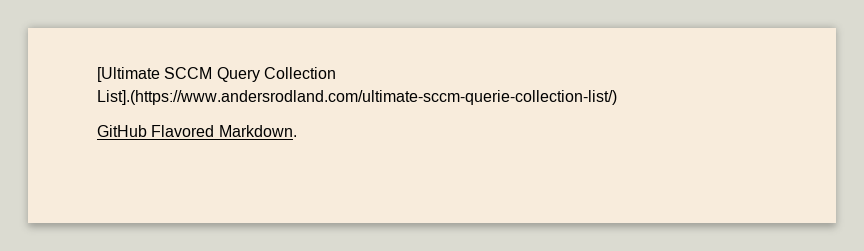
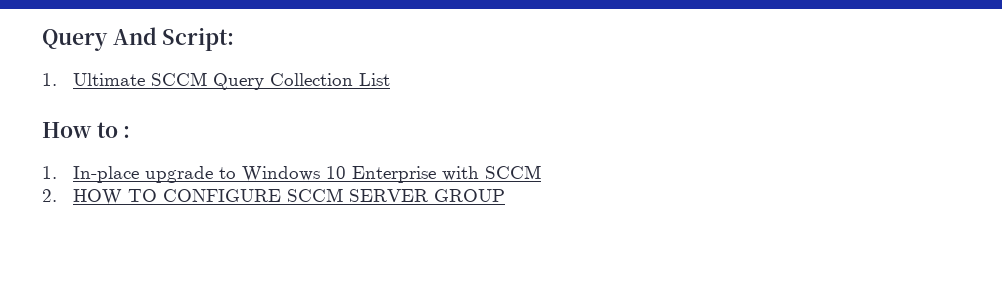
- [Ultimate SCCM Query Collection List].(https://www.andersrodland.com/ultimate-sccm-querie-collection-list/)
- GitHub Flavored Markdown.
+ Query And Script:
+ 1. Ultimate SCCM Query Collection List
+ How to :
+ 1. In-place upgrade to Windows 10 Enterprise with SCCM
+ 2. HOW TO CONFIGURE SCCM SERVER GROUP

